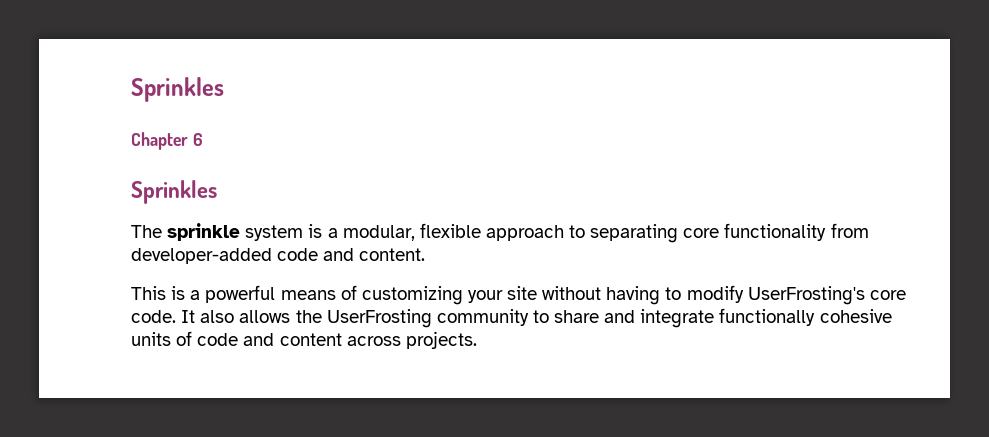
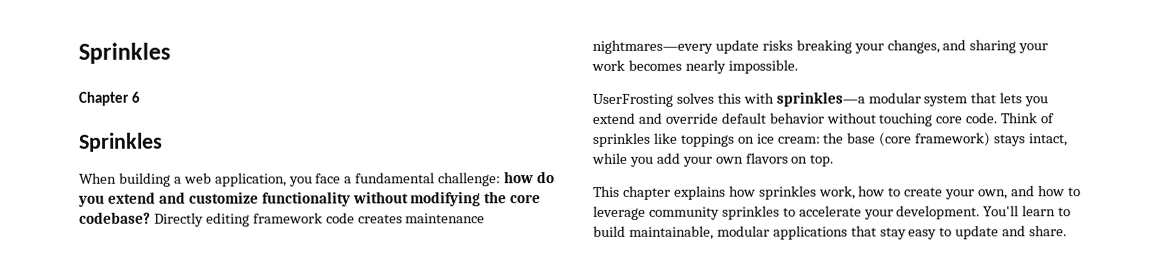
- The sprinkle system is a modular, flexible approach to separating core functionality from developer-added code and content.
- This is a powerful means of customizing your site without having to modify UserFrosting's core code. It also allows the UserFrosting community to share and integrate functionally cohesive units of code and content across projects.
+ When building a web application, you face a fundamental challenge: how do you extend and customize functionality without modifying the core codebase? Directly editing framework code creates maintenance nightmares—every update risks breaking your changes, and sharing your work becomes nearly impossible.
+ UserFrosting solves this with sprinkles—a modular system that lets you extend and override default behavior without touching core code. Think of sprinkles like toppings on ice cream: the base (core framework) stays intact, while you add your own flavors on top.
+ This chapter explains how sprinkles work, how to create your own, and how to leverage community sprinkles to accelerate your development. You'll learn to build maintainable, modular applications that stay easy to update and share.

